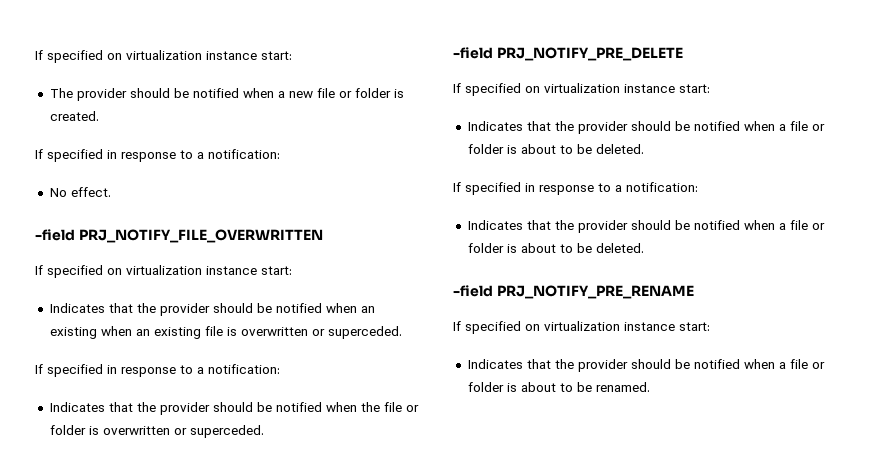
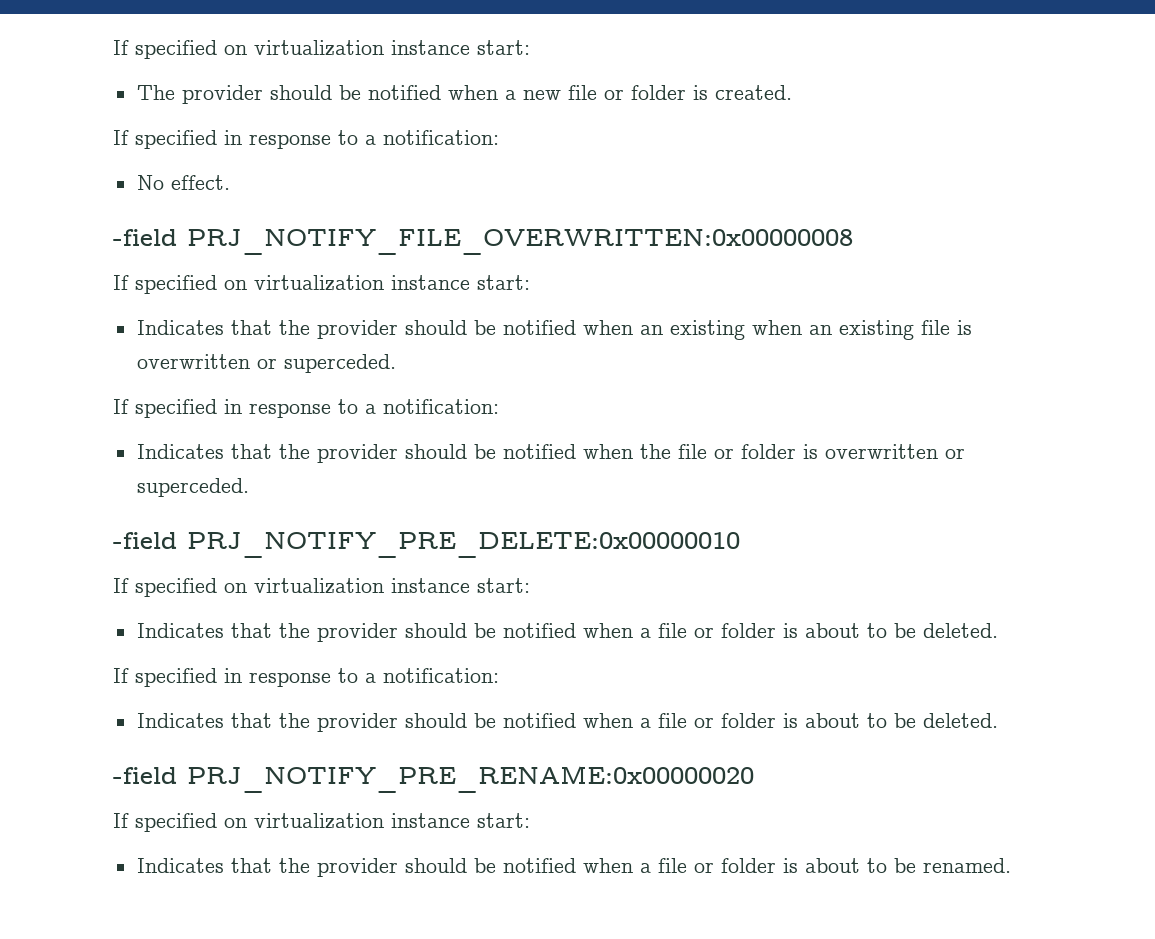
- -field PRJ_NOTIFY_FILE_OVERWRITTEN
+ -field PRJ_NOTIFY_FILE_OVERWRITTEN:0x00000008
- -field PRJ_NOTIFY_PRE_DELETE
+ -field PRJ_NOTIFY_PRE_DELETE:0x00000010
- -field PRJ_NOTIFY_PRE_RENAME
+ -field PRJ_NOTIFY_PRE_RENAME:0x00000020

